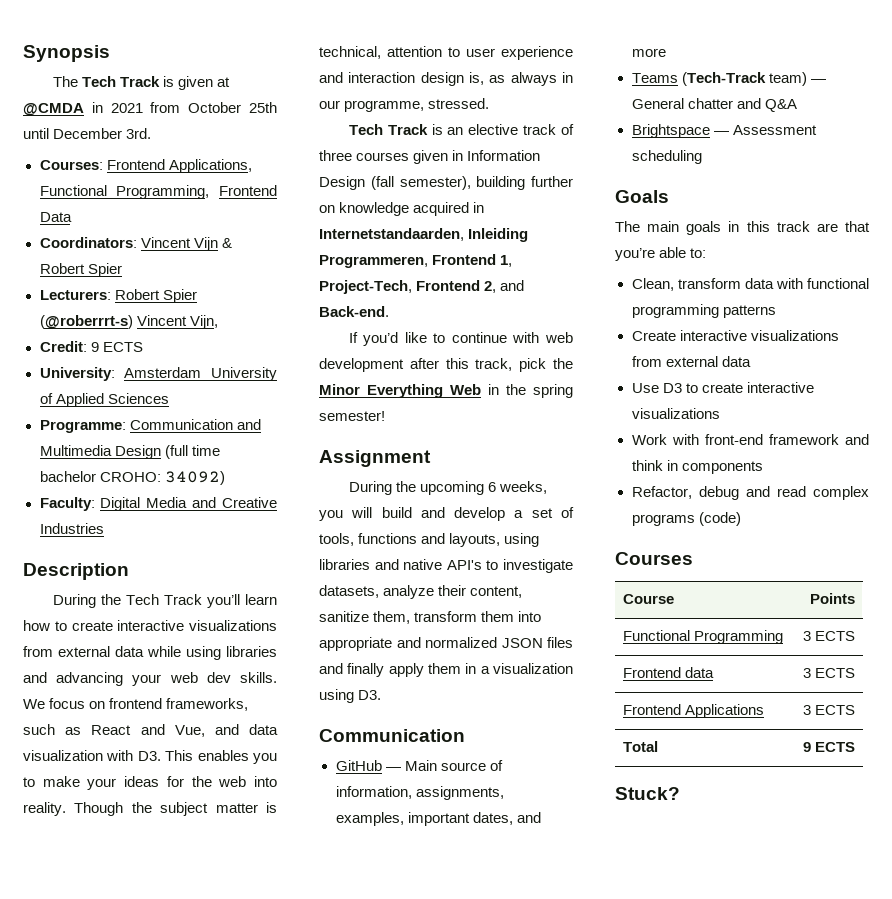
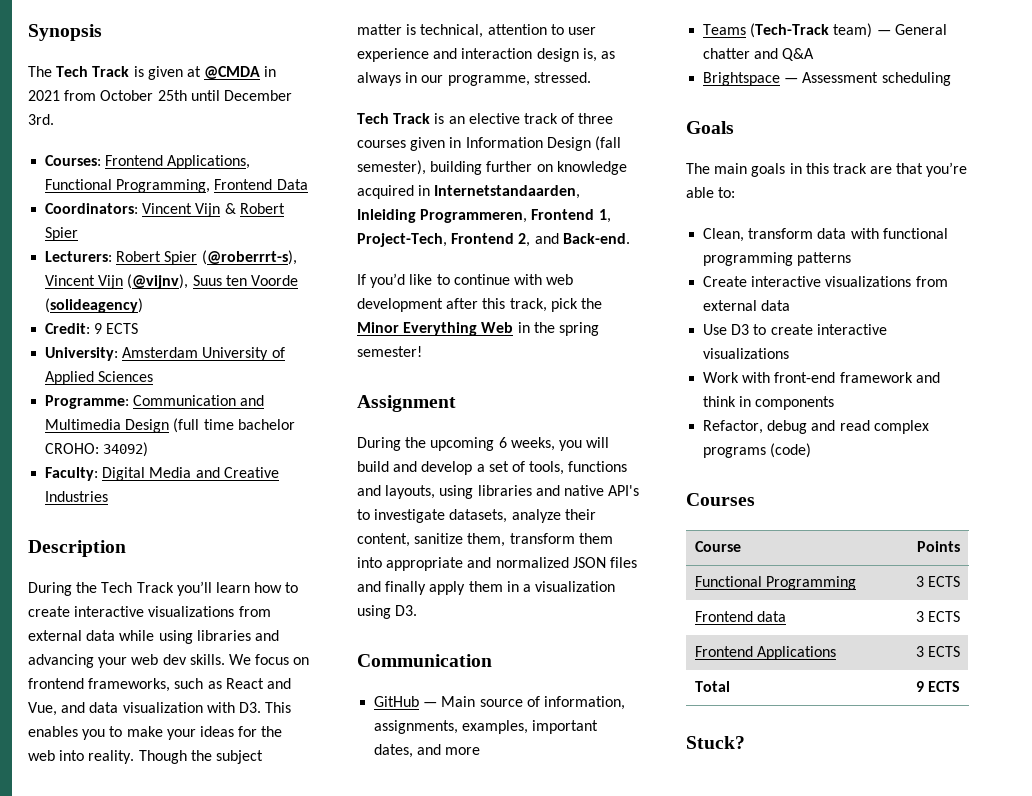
- Lecturers: Robert Spier (@roberrrt-s) Vincent Vijn,
+ Lecturers: Robert Spier (@roberrrt-s), Vincent Vijn (@vijnv), Suus ten Voorde (solideagency)

